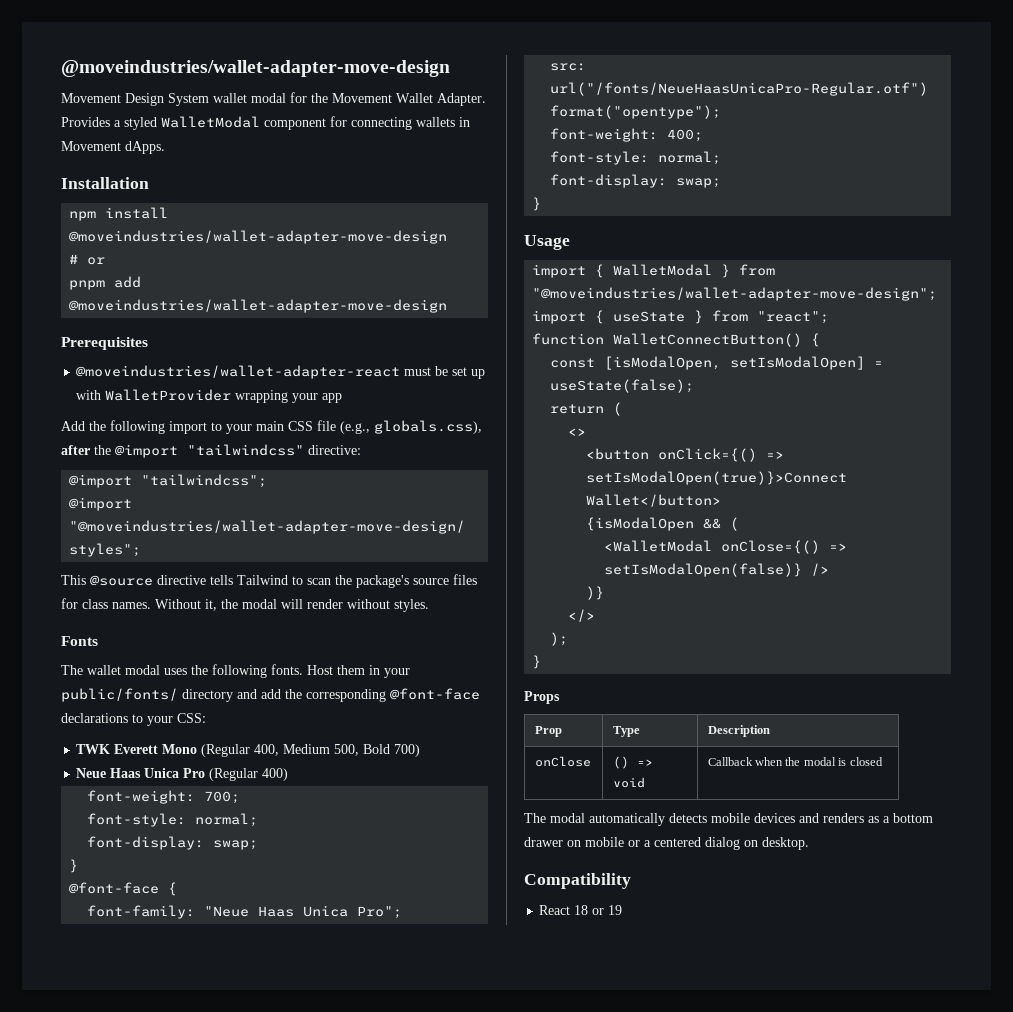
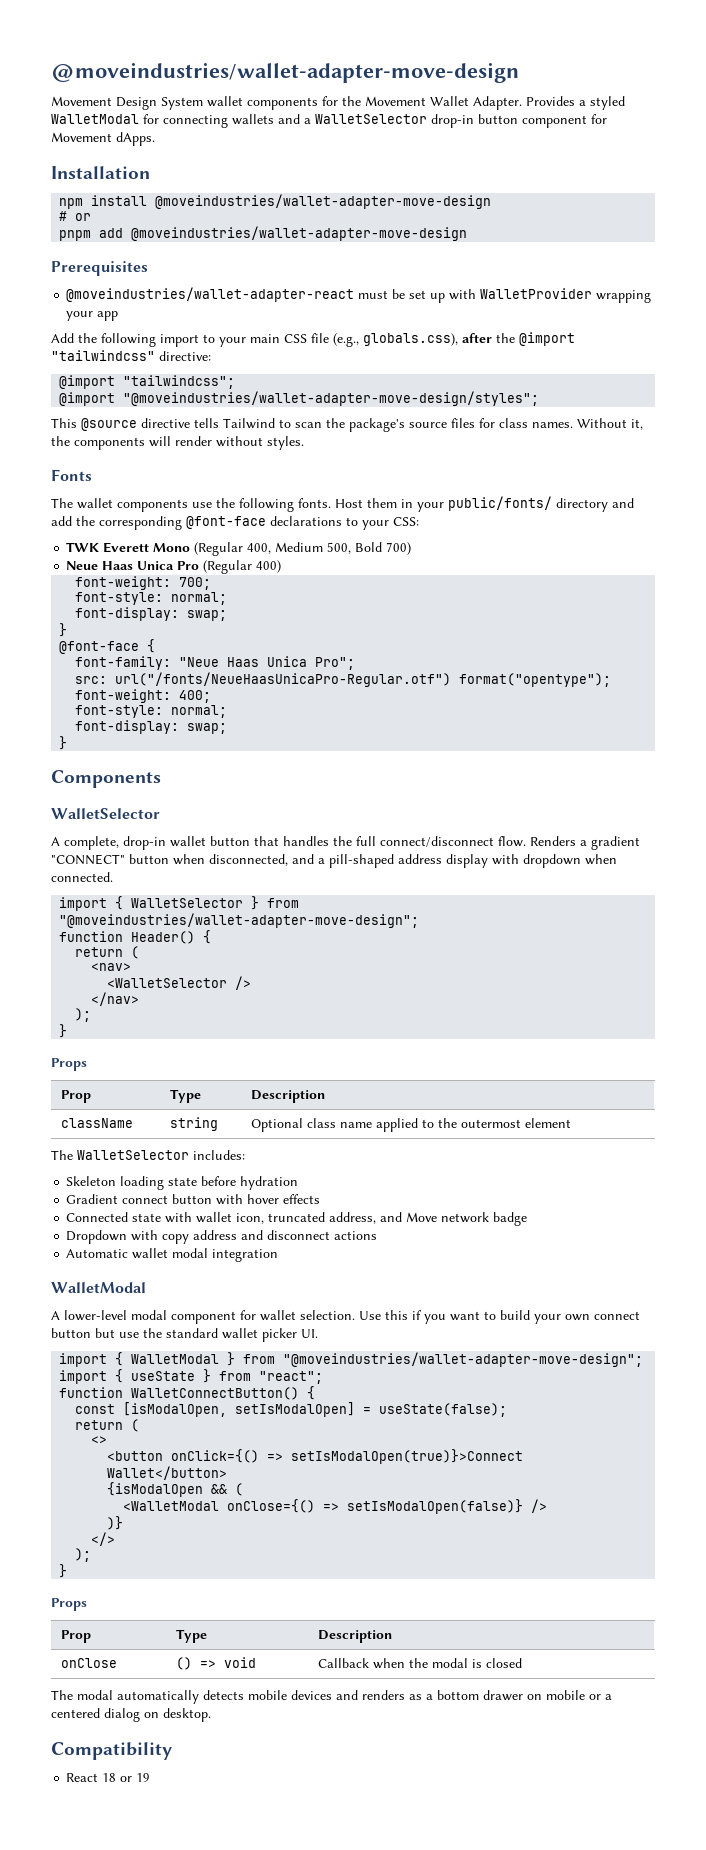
- Movement Design System wallet modal for the Movement Wallet Adapter.
+ Movement Design System wallet components for the Movement Wallet Adapter.
- Provides a styled WalletModal component for connecting wallets in Movement dApps.
+ Provides a styled WalletModal for connecting wallets and a WalletSelector drop-in button component for Movement dApps.
- Without it, the modal will render without styles.
+ Without it, the components will render without styles.
- The wallet modal uses the following fonts.
+ The wallet components use the following fonts.
- Usage
+ Components
+ WalletSelector
+ A complete, drop-in wallet button that handles the full connect/disconnect flow. Renders a gradient "CONNECT" button when disconnected, and a pill-shaped address display with dropdown when connected.
+ import { WalletSelector } from "@moveindustries/wallet-adapter-move-design";
+ function Header() {
+ return (
+ <nav>
+ <WalletSelector />
+ </nav>
+ );
+ }
+ Props
+ Prop | Type | Description
+ className | string | Optional class name applied to the outermost element
+ The WalletSelector includes:
+ Skeleton loading state before hydration
+ Gradient connect button with hover effects
+ Connected state with wallet icon, truncated address, and Move network badge
+ Dropdown with copy address and disconnect actions
+ Automatic wallet modal integration
+ WalletModal
+ A lower-level modal component for wallet selection. Use this if you want to build your own connect button but use the standard wallet picker UI.

